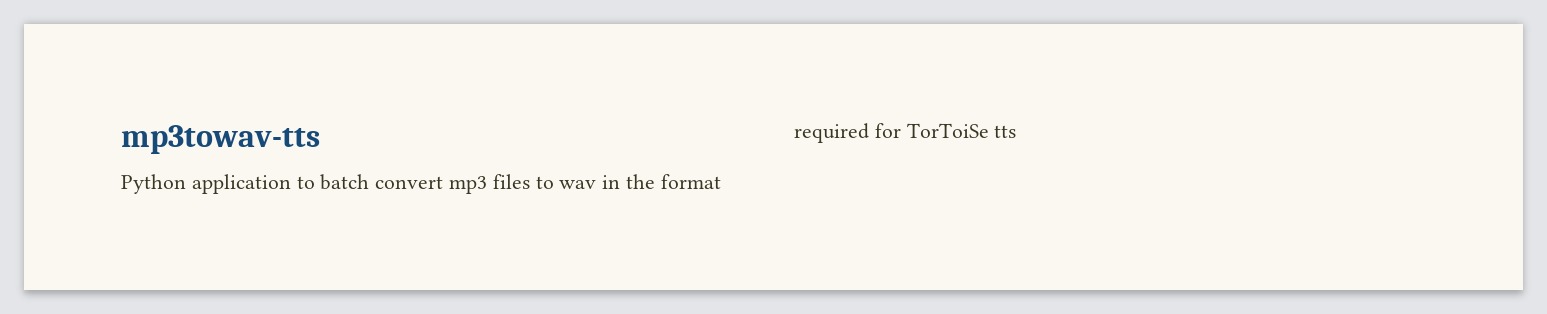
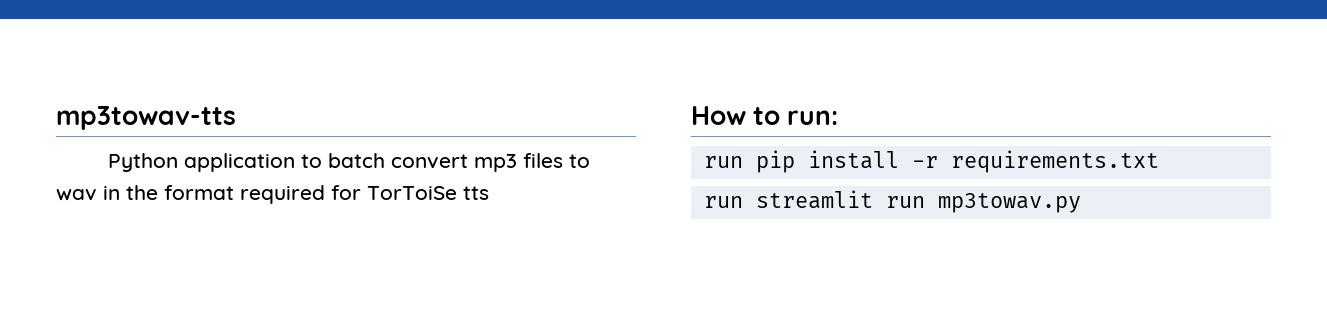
+ How to run:
+ run pip install -r requirements.txt
+ run streamlit run mp3towav.py

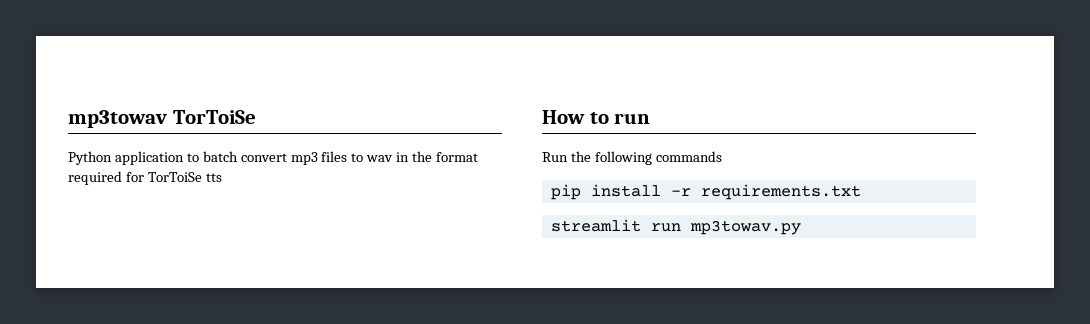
- mp3towav-tts
+ mp3towav TorToiSe
- How to run:
- run pip install -r requirements.txt
+ How to run
+ Run the following commands
+ pip install -r requirements.txt
- run streamlit run mp3towav.py
+ streamlit run mp3towav.py

